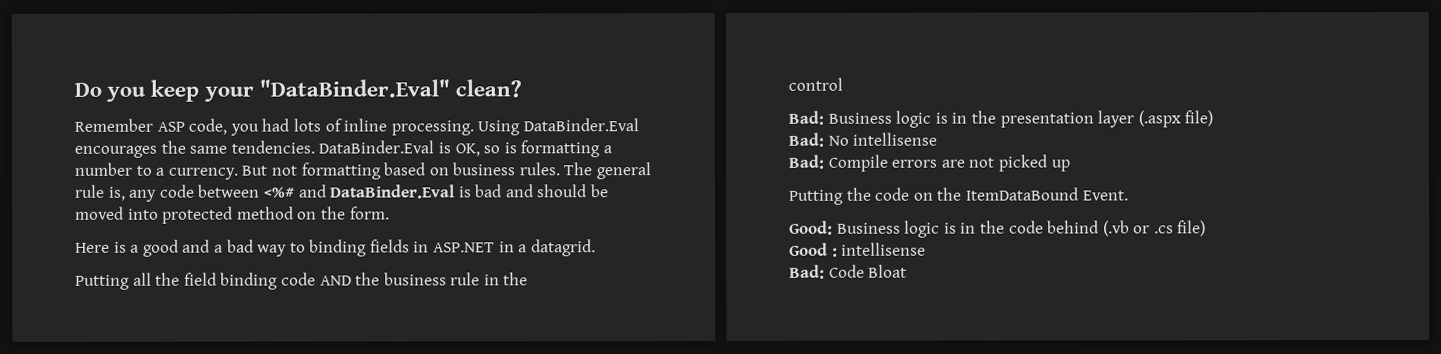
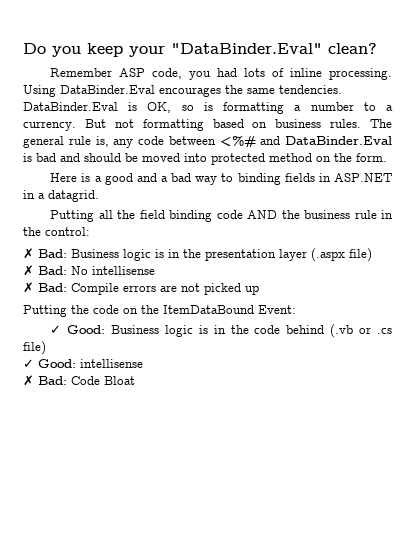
- Putting all the field binding code AND the business rule in the
- control
- Bad: Business logic is in the presentation layer (.aspx file)
+ Putting all the field binding code AND the business rule in the control:
+ ✗ Bad: Business logic is in the presentation layer (.aspx file)
- Bad: No intellisense
+ ✗ Bad: No intellisense
- Bad: Compile errors are not picked up
+ ✗ Bad: Compile errors are not picked up
- Putting the code on the ItemDataBound Event.
- Good: Business logic is in the code behind (.vb or .cs file)
+ Putting the code on the ItemDataBound Event:
+ ✓ Good: Business logic is in the code behind (.vb or .cs file)
- Good : intellisense
- Bad: Code Bloat
+ ✓ Good: intellisense
+ ✗ Bad: Code Bloat

